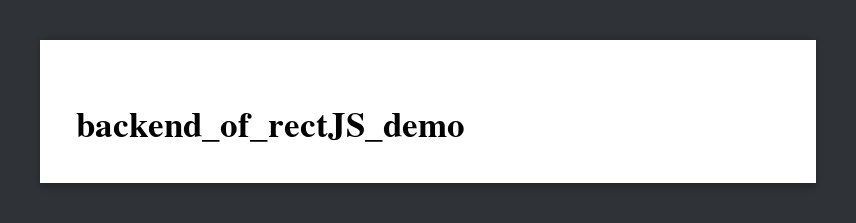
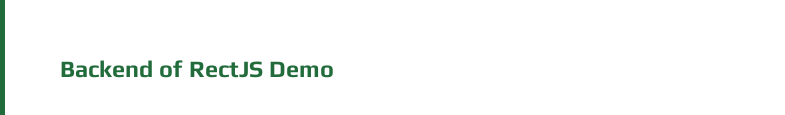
- backend_of_rectJS_demo
+ Backend of RectJS Demo

